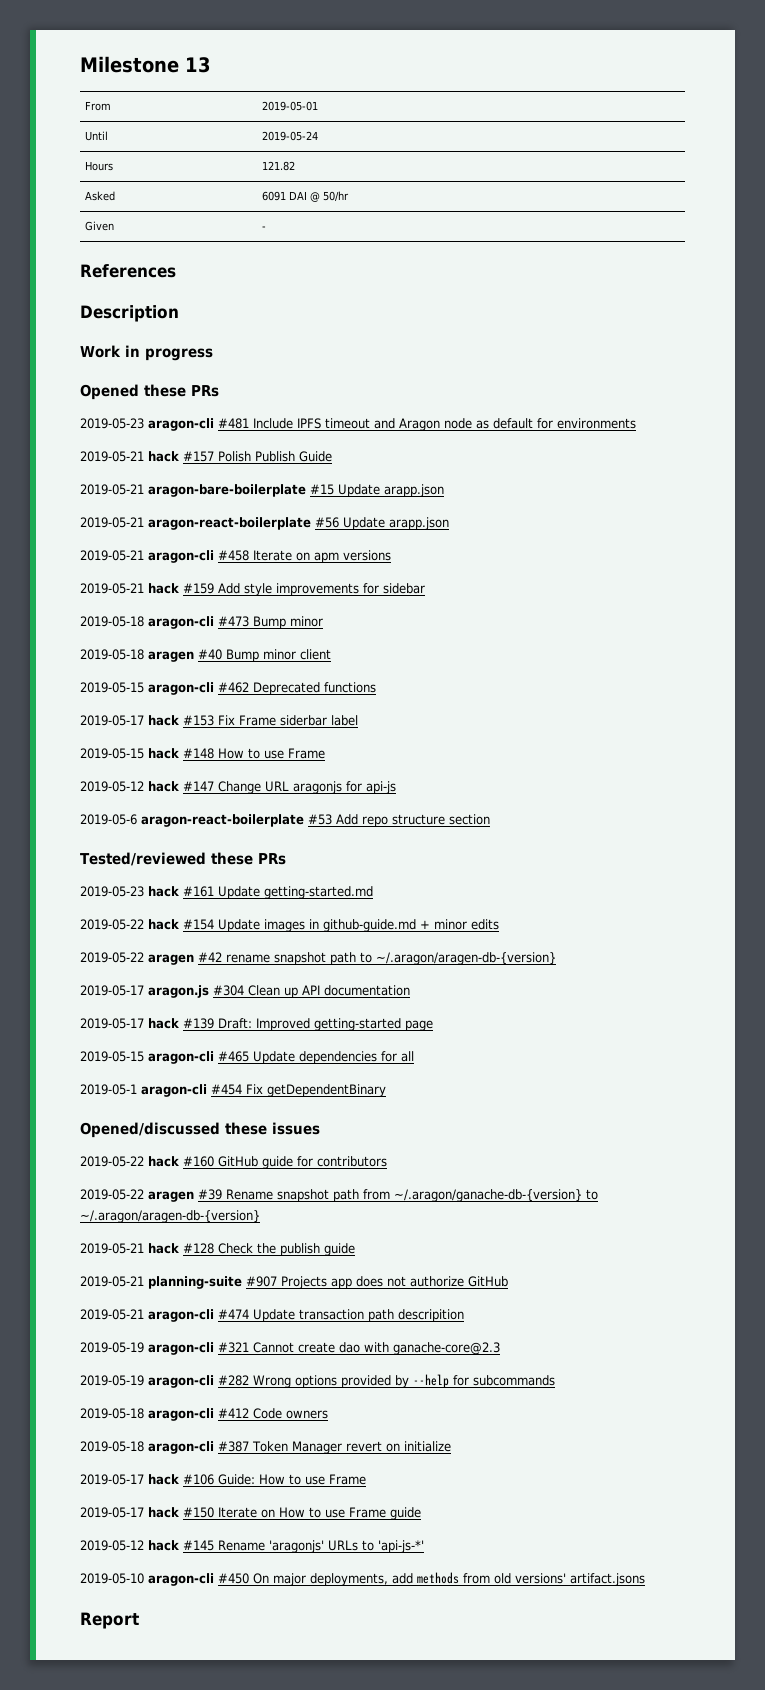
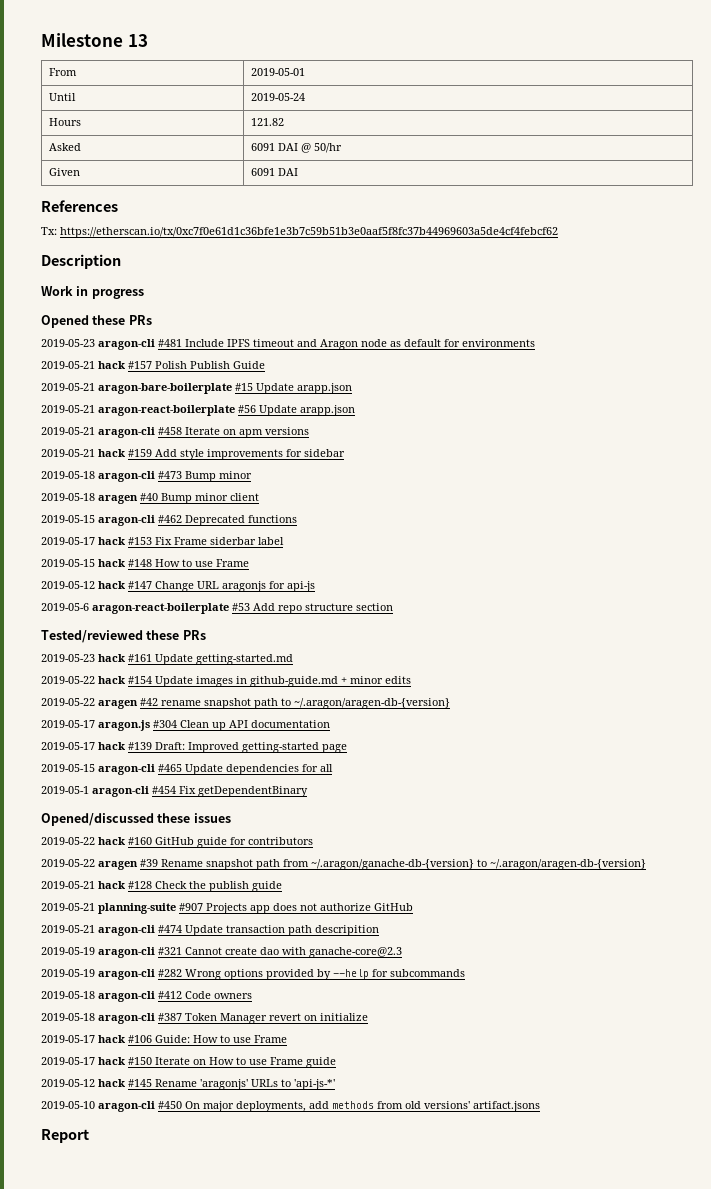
- Given | -
+ Given | 6091 DAI
+ Tx: https://etherscan.io/tx/0xc7f0e61d1c36bfe1e3b7c59b51b3e0aaf5f8fc37b44969603a5de4cf4febcf62

